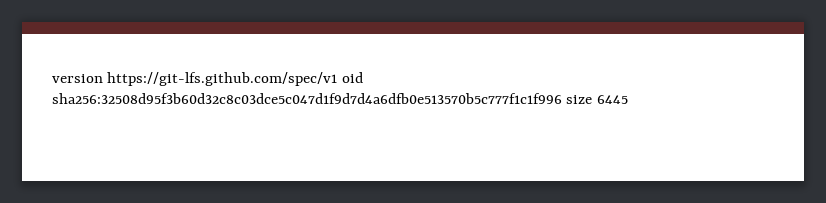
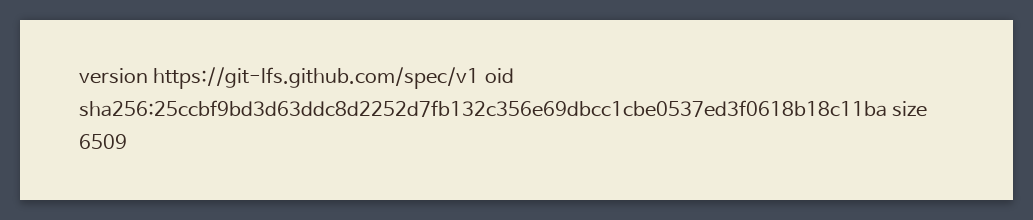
- version https://git-lfs.github.com/spec/v1 oid sha256:32508d95f3b60d32c8c03dce5c047d1f9d7d4a6dfb0e513570b5c777f1c1f996 size 6445
+ version https://git-lfs.github.com/spec/v1 oid sha256:25ccbf9bd3d63ddc8d2252d7fb132c356e69dbcc1cbe0537ed3f0618b18c11ba size 6509

